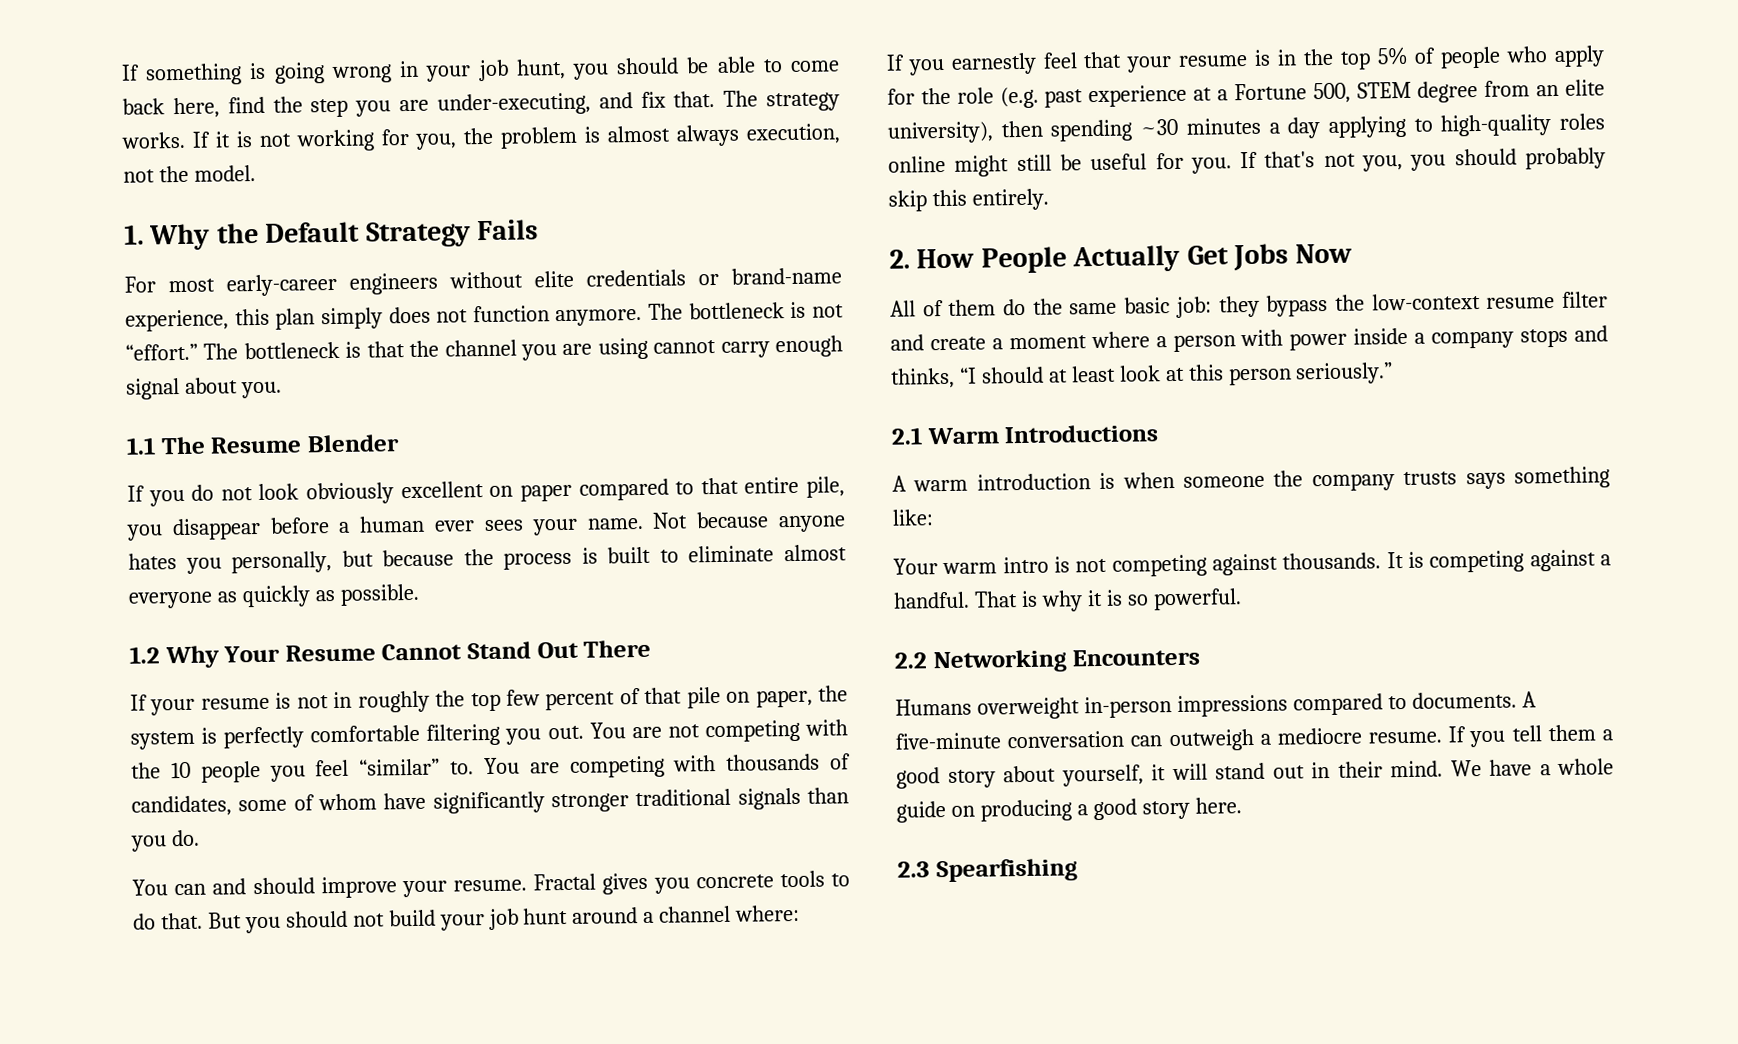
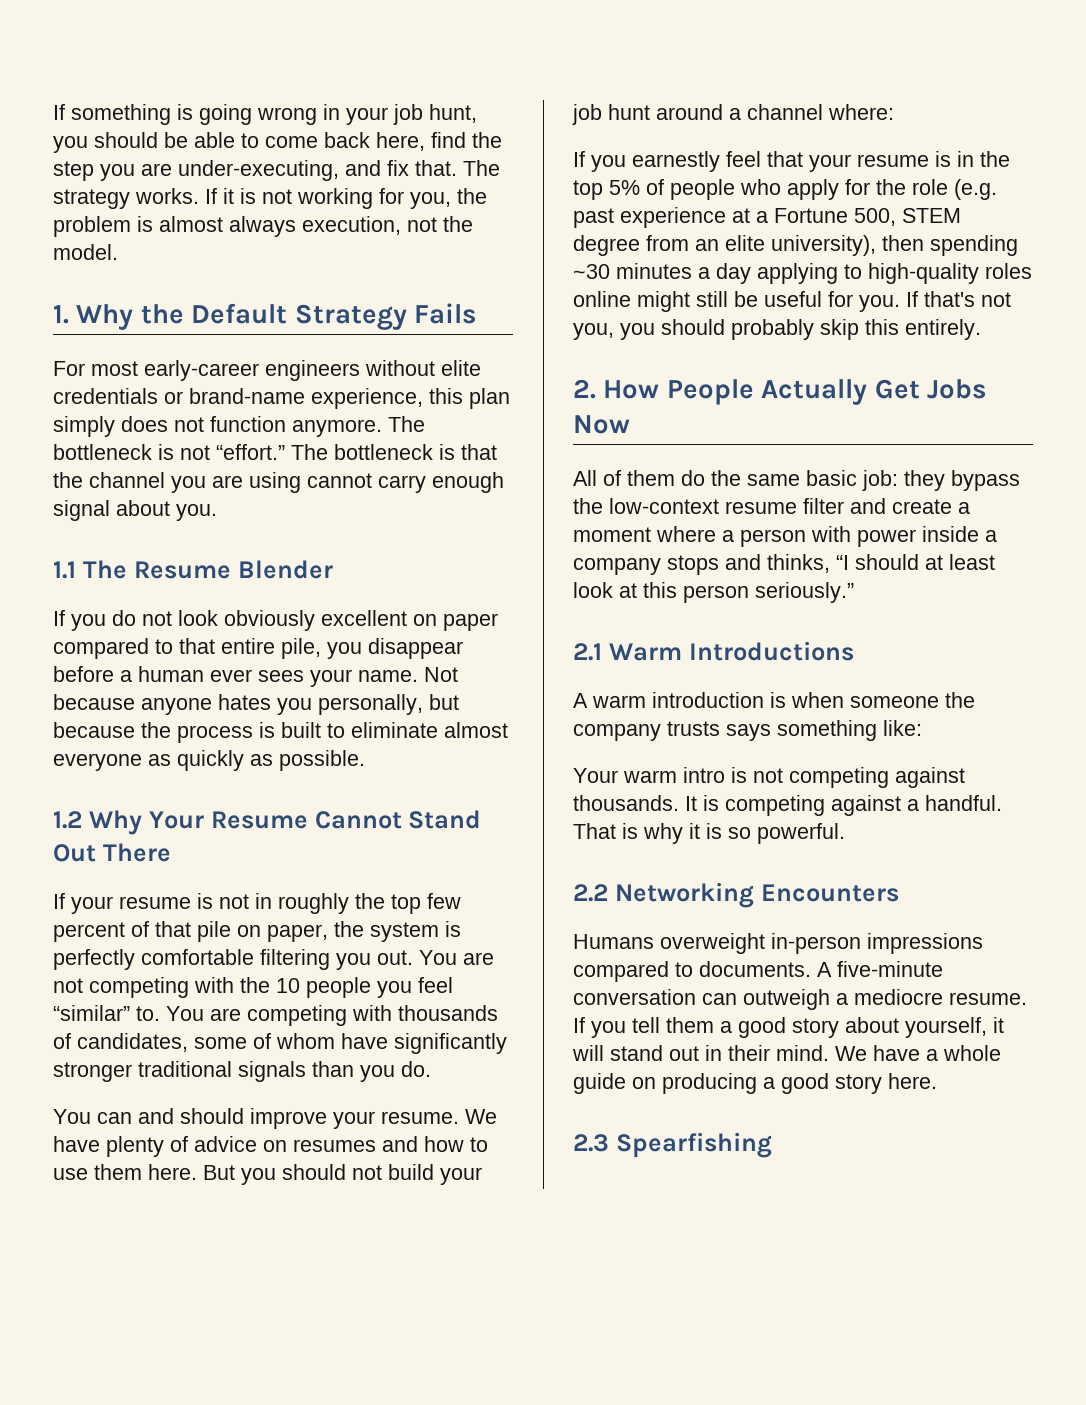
- Fractal gives you concrete tools to do that.
+ We have plenty of advice on resumes and how to use them here.

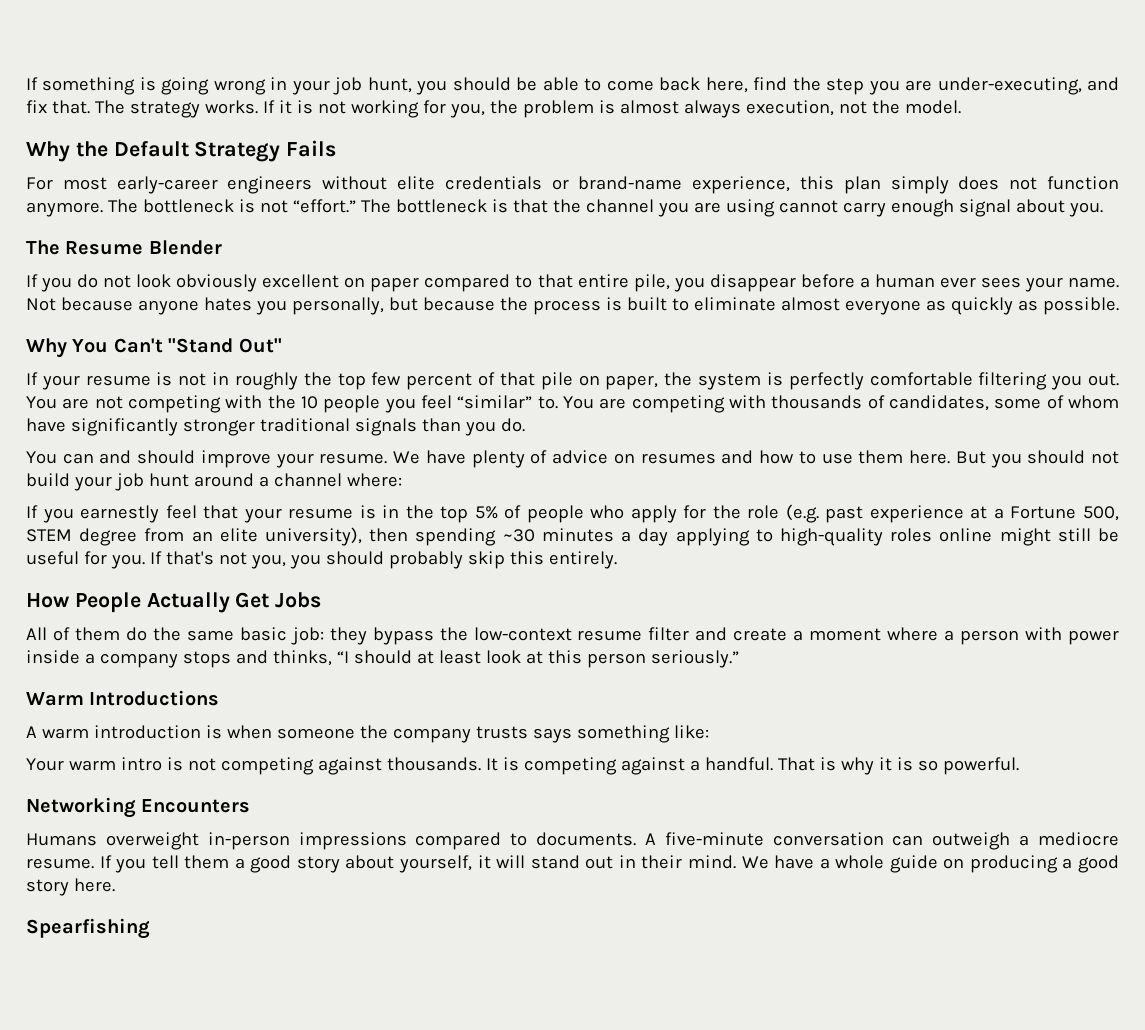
- 1. Why the Default Strategy Fails
+ Why the Default Strategy Fails
- 1.1 The Resume Blender
+ The Resume Blender
- 1.2 Why Your Resume Cannot Stand Out There
+ Why You Can't "Stand Out"
- 2. How People Actually Get Jobs Now
+ How People Actually Get Jobs
- 2.1 Warm Introductions
+ Warm Introductions
- 2.2 Networking Encounters
+ Networking Encounters
- 2.3 Spearfishing
+ Spearfishing

